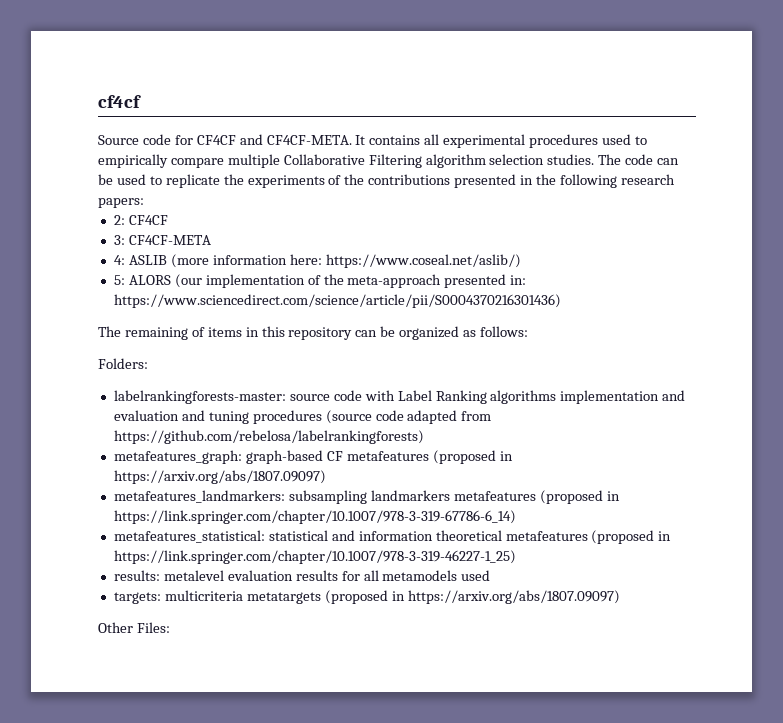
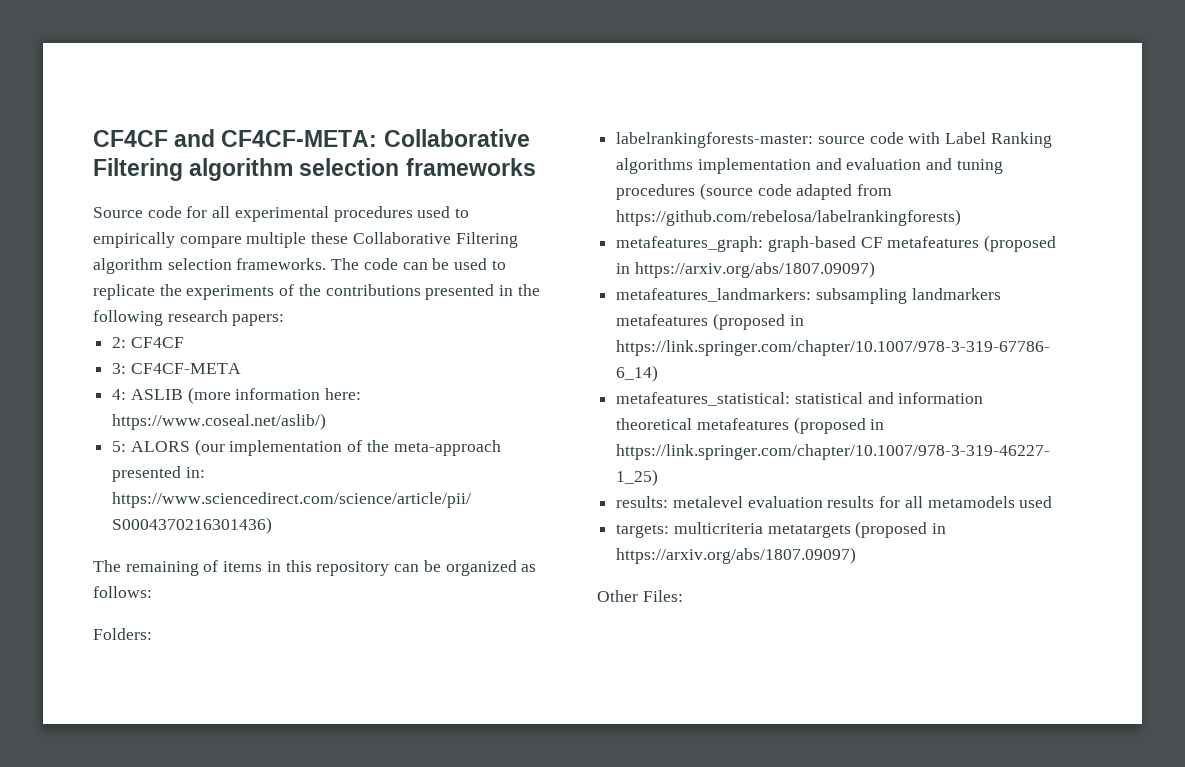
- cf4cf
- Source code for CF4CF and CF4CF-META. It contains all experimental procedures used to empirically compare multiple Collaborative Filtering algorithm selection studies.
+ CF4CF and CF4CF-META: Collaborative Filtering algorithm selection frameworks
+ Source code for all experimental procedures used to empirically compare multiple these Collaborative Filtering algorithm selection frameworks.

